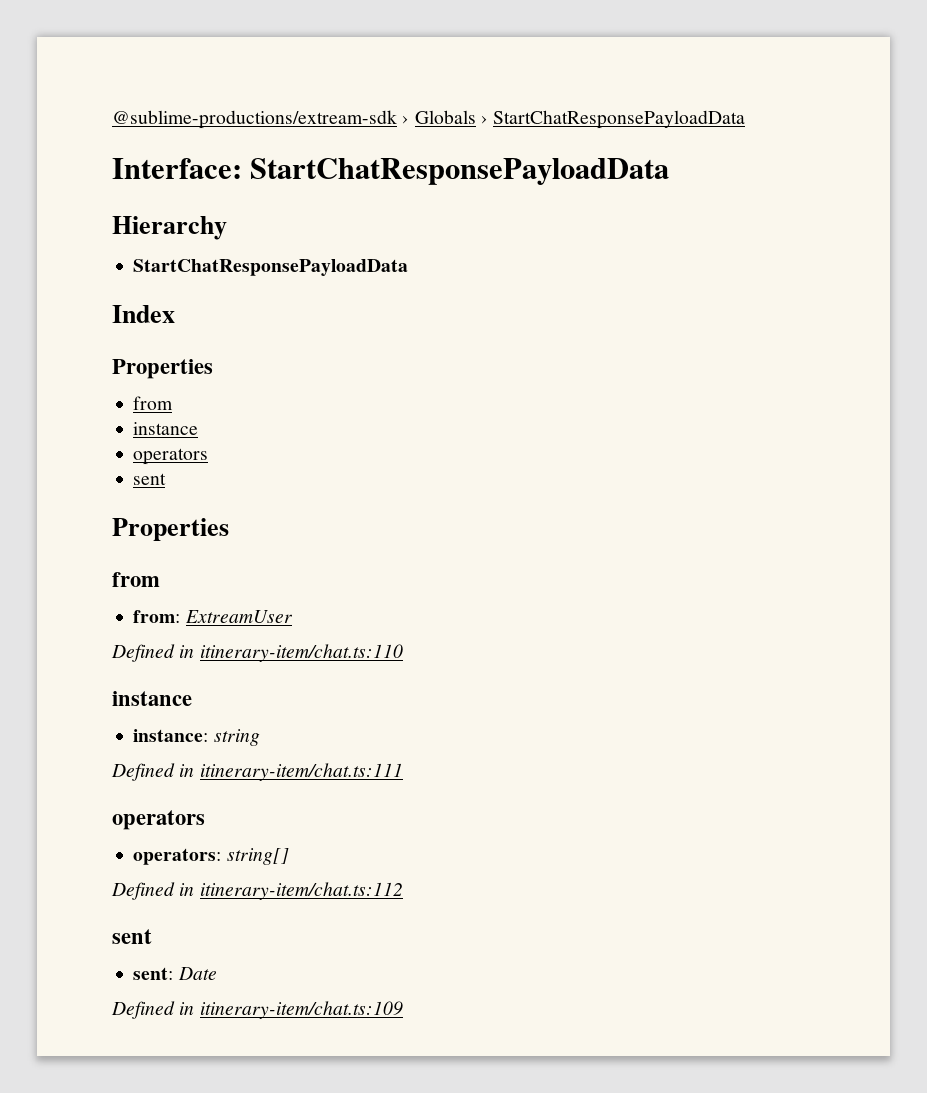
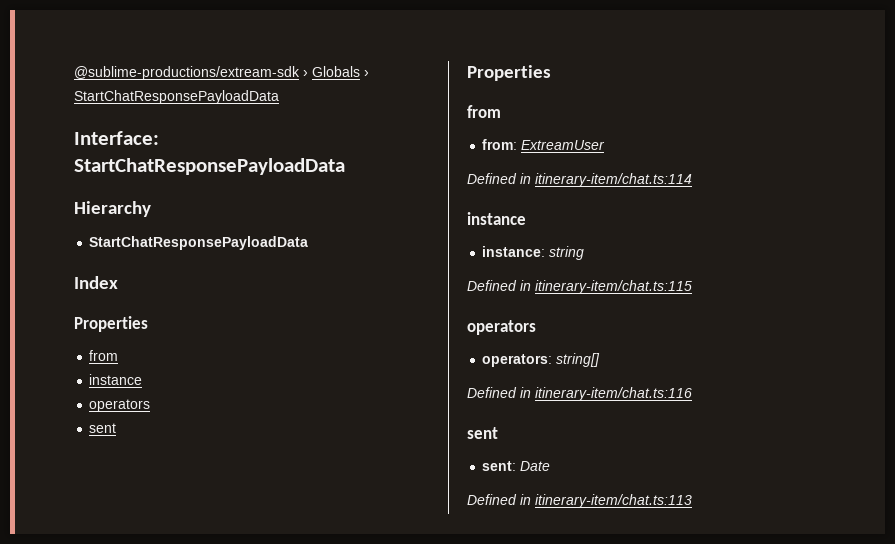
- Defined in itinerary-item/chat.ts:110
+ Defined in itinerary-item/chat.ts:114
- Defined in itinerary-item/chat.ts:111
+ Defined in itinerary-item/chat.ts:115
- Defined in itinerary-item/chat.ts:112
+ Defined in itinerary-item/chat.ts:116
- Defined in itinerary-item/chat.ts:109
+ Defined in itinerary-item/chat.ts:113

